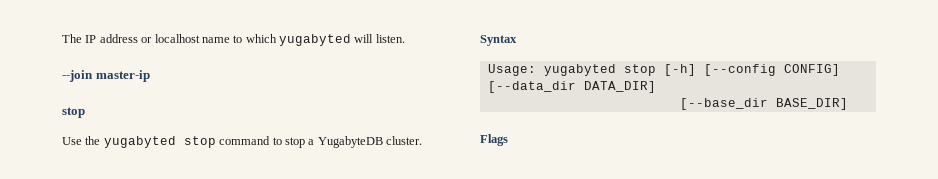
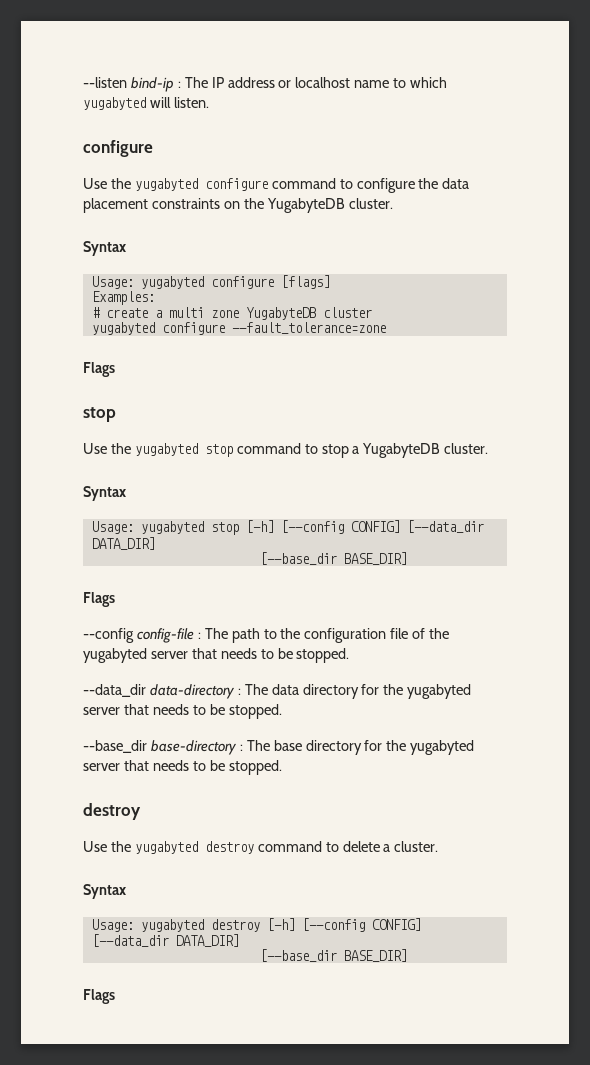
- The IP address or localhost name to which yugabyted will listen.
- --join master-ip
+ --listen bind-ip : The IP address or localhost name to which yugabyted will listen.
+ configure
+ Use the yugabyted configure command to configure the data placement constraints on the YugabyteDB cluster.
+ Syntax
+ Usage: yugabyted configure [flags]
+ Examples:
+ # create a multi zone YugabyteDB cluster
+ yugabyted configure --fault_tolerance=zone
+ Flags
+ --config config-file : The path to the configuration file of the yugabyted server that needs to be stopped.
+ --data_dir data-directory : The data directory for the yugabyted server that needs to be stopped.
+ --base_dir base-directory : The base directory for the yugabyted server that needs to be stopped.
+ destroy
+ Use the yugabyted destroy command to delete a cluster.
+ Syntax
+ Usage: yugabyted destroy [-h] [--config CONFIG] [--data_dir DATA_DIR]
+ [--base_dir BASE_DIR]
+ Flags

